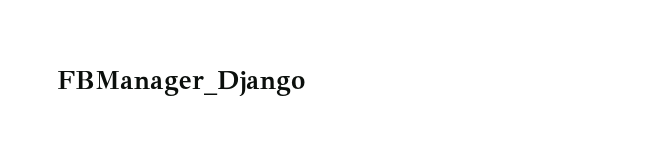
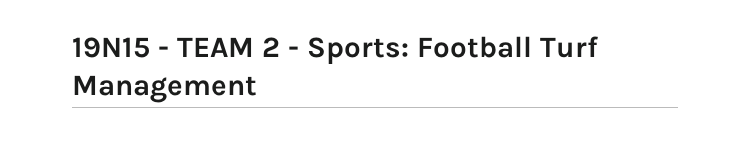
- FBManager_Django
+ 19N15 - TEAM 2 - Sports: Football Turf Management

